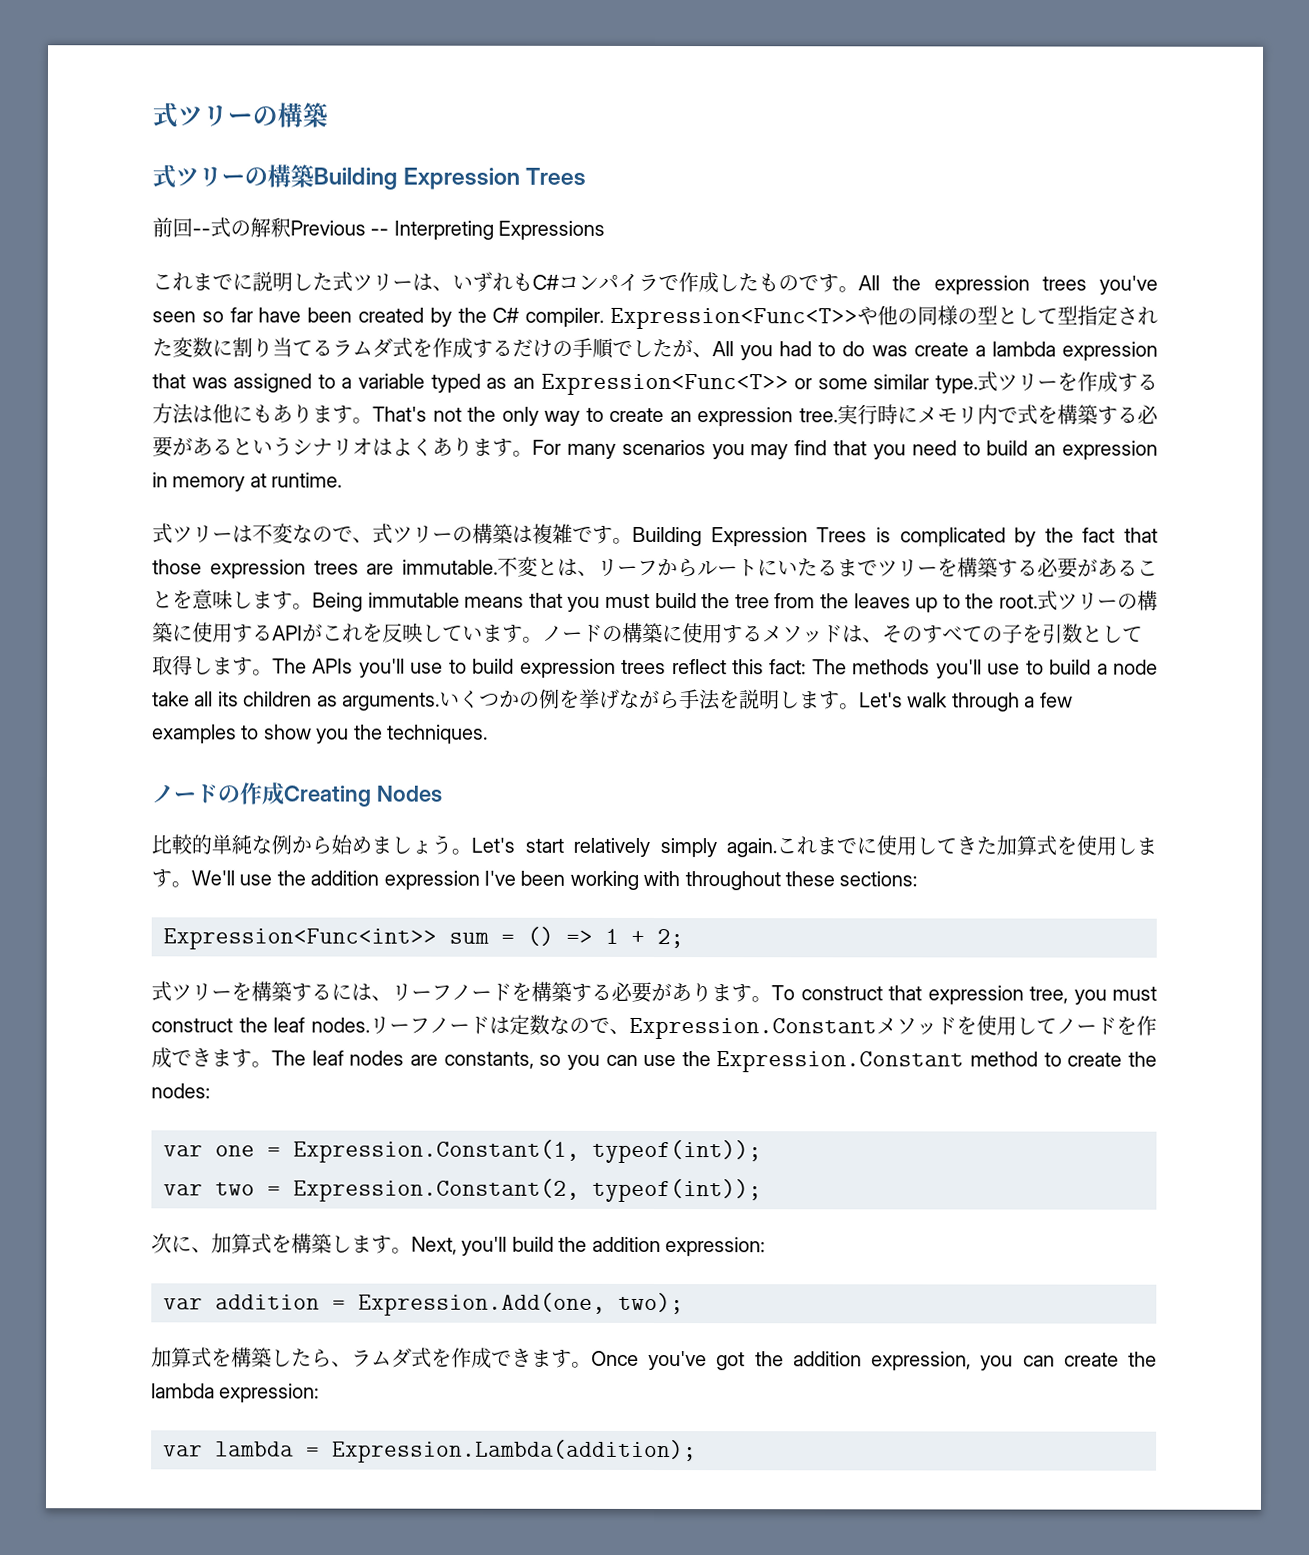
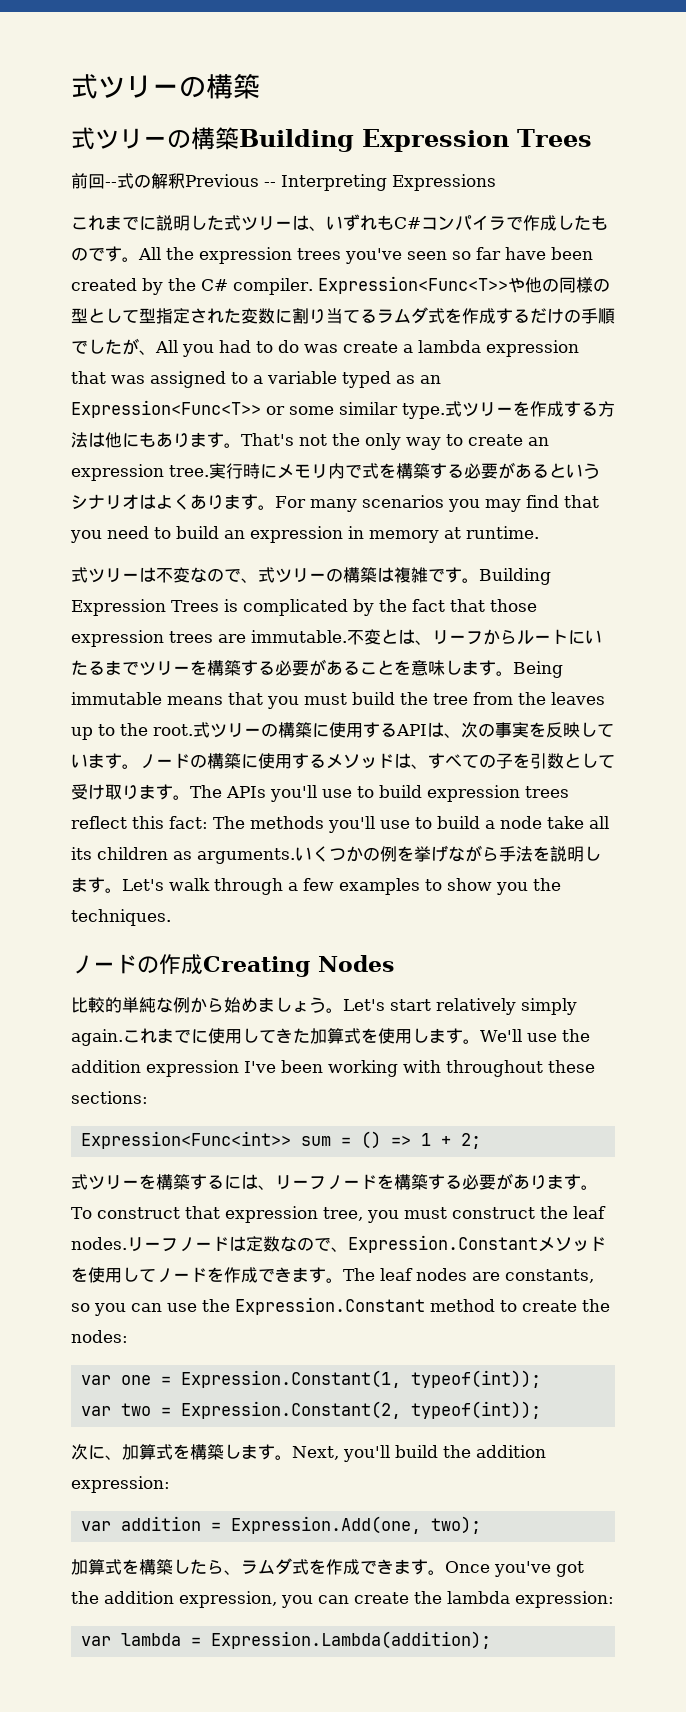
- 式ツリーの構築に使用するAPIがこれを反映しています。
+ 式ツリーの構築に使用するAPIは、次の事実を反映しています。
- ノードの構築に使用するメソッドは、そのすべての子を引数として取得します。
+ ノードの構築に使用するメソッドは、すべての子を引数として受け取ります。

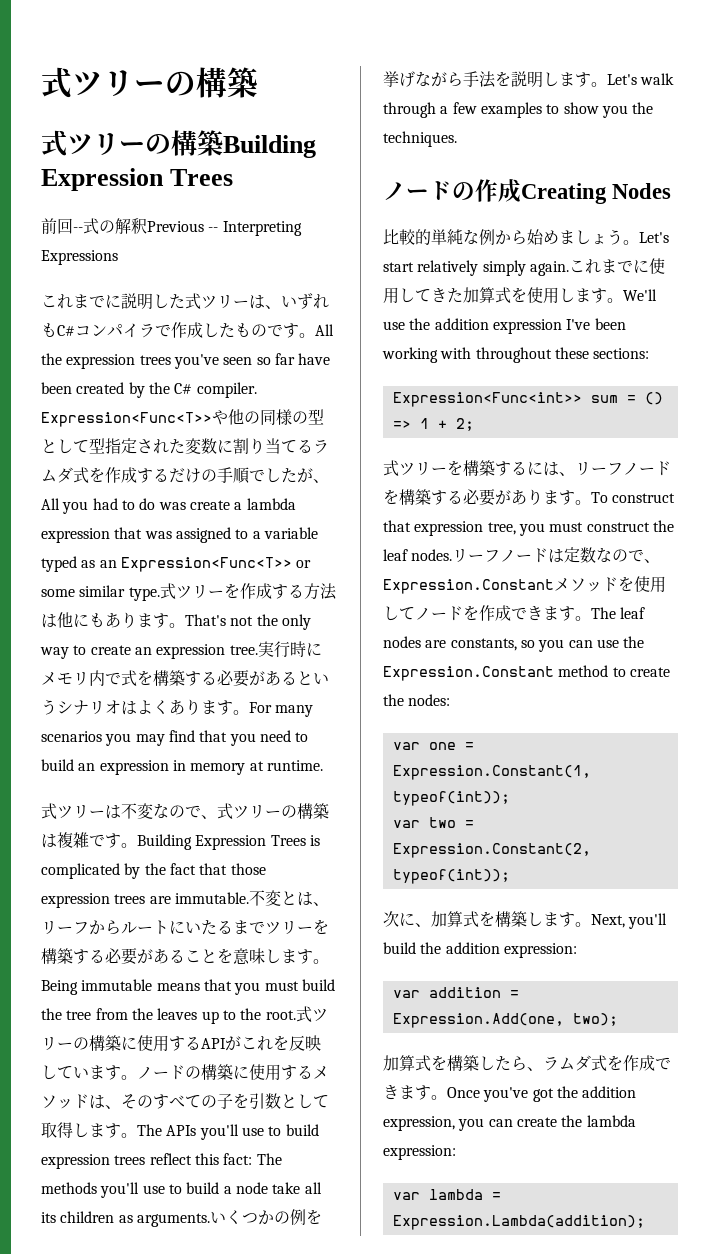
- 式ツリーの構築に使用するAPIは、次の事実を反映しています。
+ 式ツリーの構築に使用するAPIがこれを反映しています。
- ノードの構築に使用するメソッドは、すべての子を引数として受け取ります。
+ ノードの構築に使用するメソッドは、そのすべての子を引数として取得します。

